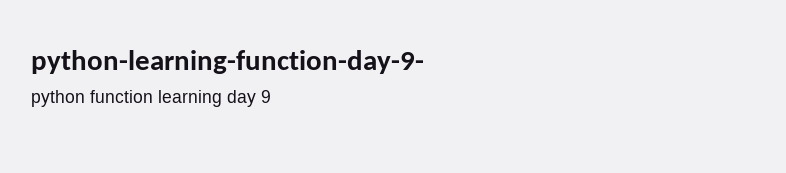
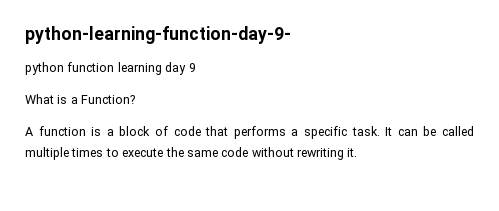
+ What is a Function?
+ A function is a block of code that performs a specific task. It can be called multiple times to execute the same code without rewriting it.

